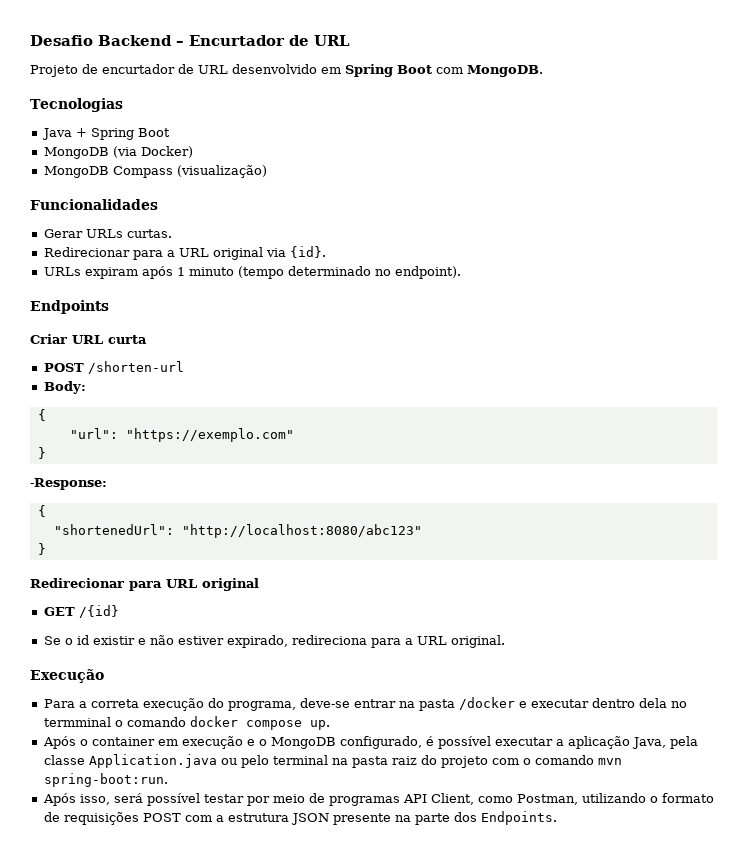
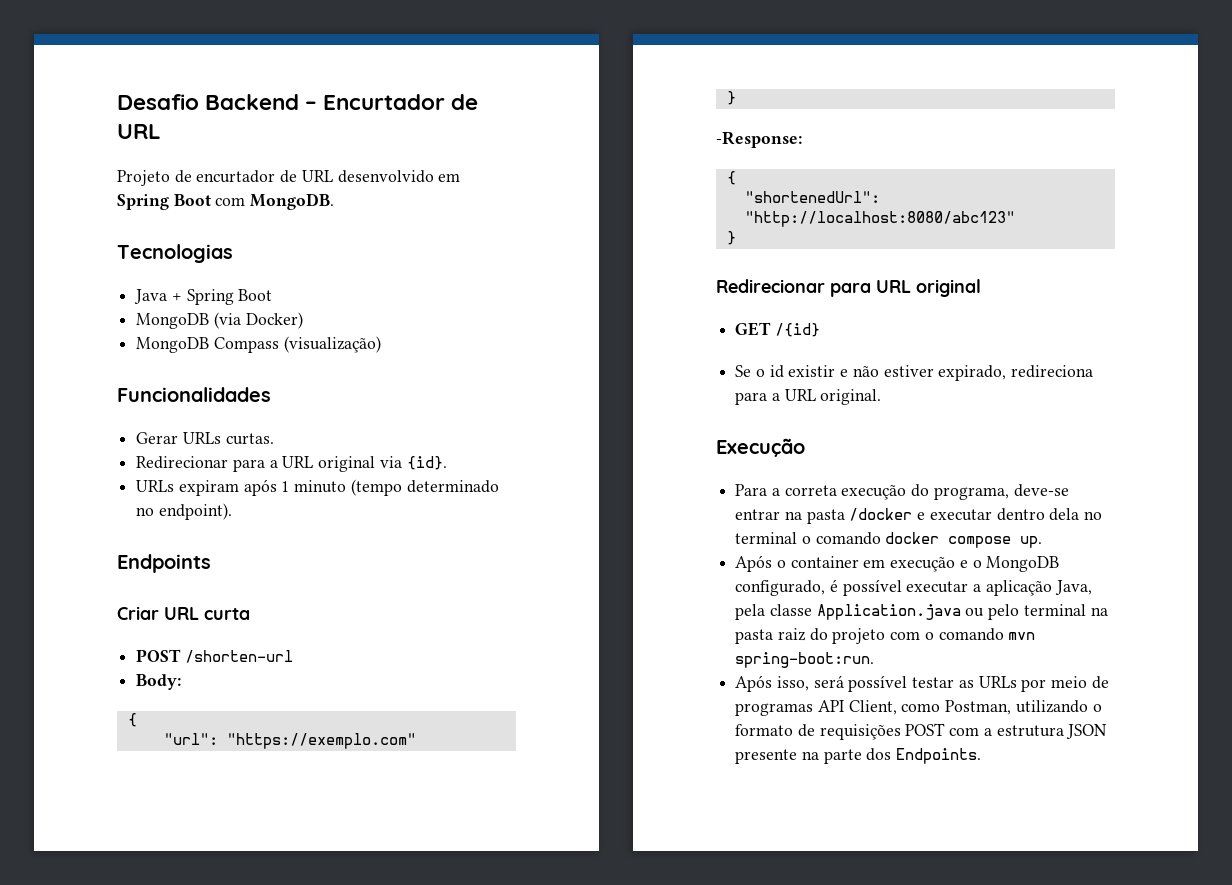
- Para a correta execução do programa, deve-se entrar na pasta /docker e executar dentro dela no termminal o comando docker compose up.
+ Para a correta execução do programa, deve-se entrar na pasta /docker e executar dentro dela no terminal o comando docker compose up.
- Após isso, será possível testar por meio de programas API Client, como Postman, utilizando o formato de requisições POST com a estrutura JSON presente na parte dos Endpoints.
+ Após isso, será possível testar as URLs por meio de programas API Client, como Postman, utilizando o formato de requisições POST com a estrutura JSON presente na parte dos Endpoints.

